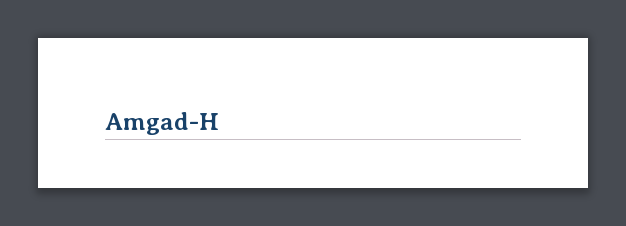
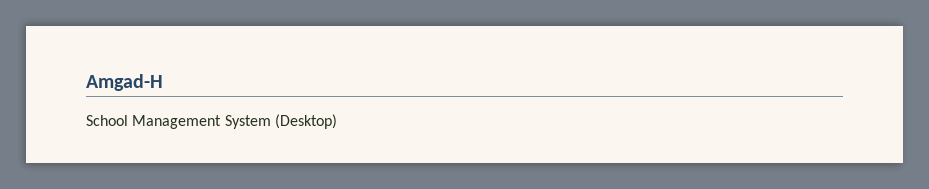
+ School Management System (Desktop)

